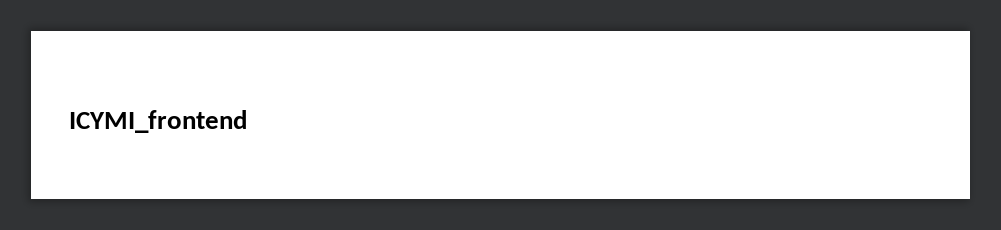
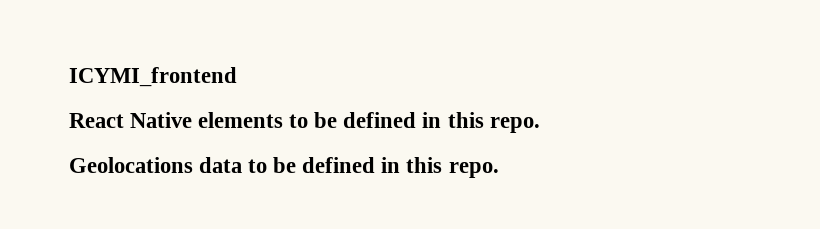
+ React Native elements to be defined in this repo.
+ Geolocations data to be defined in this repo.

